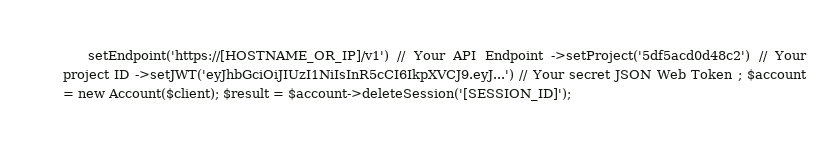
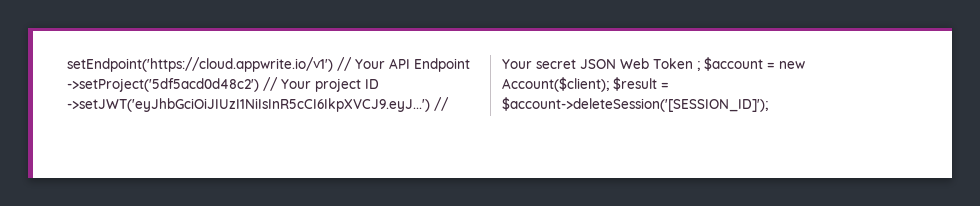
- setEndpoint('https://[HOSTNAME_OR_IP]/v1') // Your API Endpoint ->setProject('5df5acd0d48c2') // Your project ID ->setJWT('eyJhbGciOiJIUzI1NiIsInR5cCI6IkpXVCJ9.eyJ...')
+ setEndpoint('https://cloud.appwrite.io/v1') // Your API Endpoint ->setProject('5df5acd0d48c2') // Your project ID ->setJWT('eyJhbGciOiJIUzI1NiIsInR5cCI6IkpXVCJ9.eyJ...')

